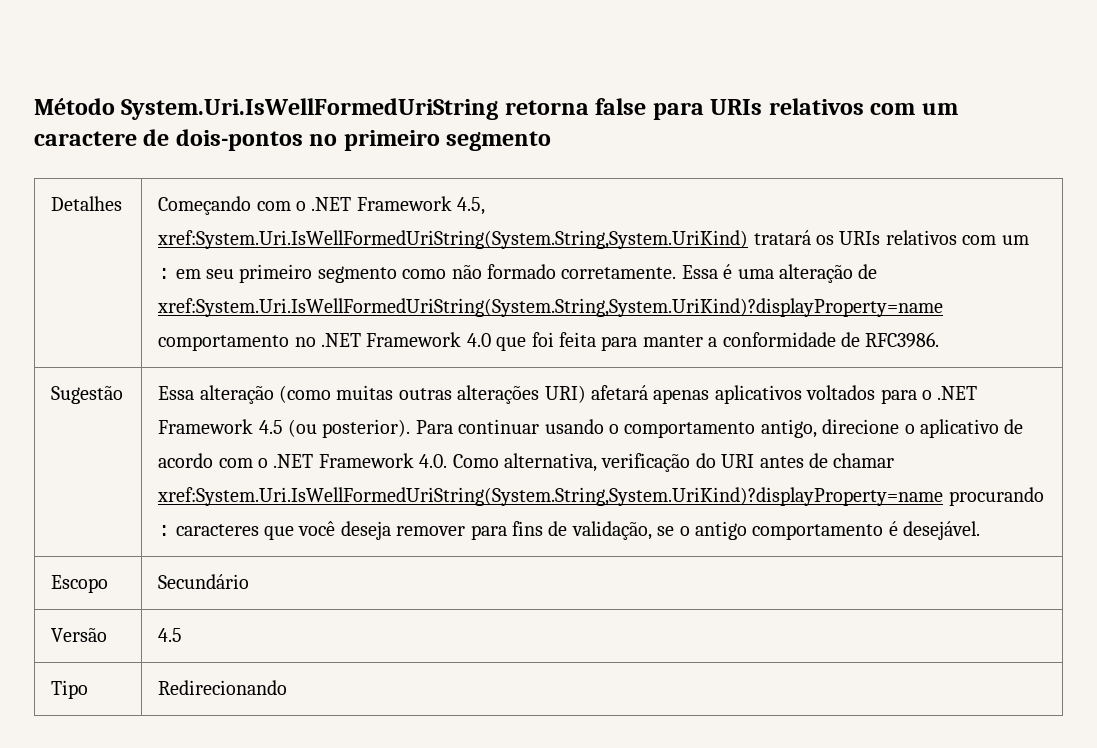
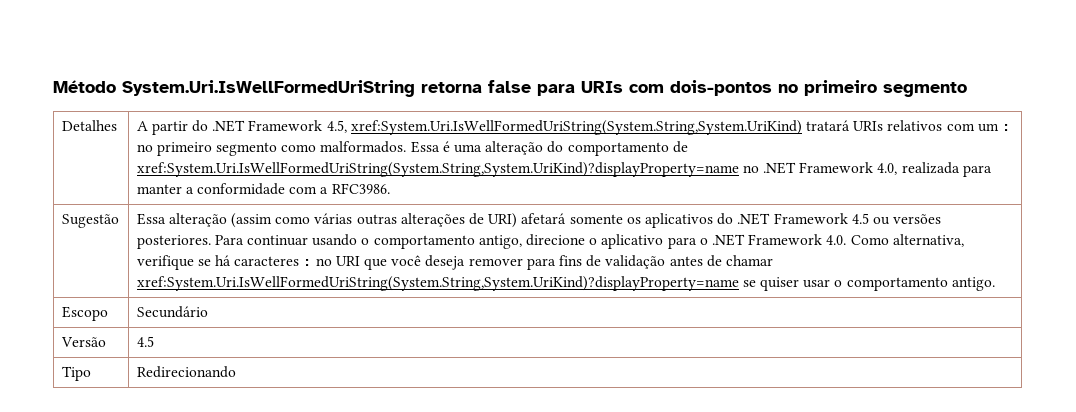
- Método System.Uri.IsWellFormedUriString retorna false para URIs relativos com um caractere de dois-pontos no primeiro segmento
+ Método System.Uri.IsWellFormedUriString retorna false para URIs com dois-pontos no primeiro segmento
- Começando com o .NET Framework 4.5, xref:System.Uri.IsWellFormedUriString(System.String,System.UriKind) tratará os URIs relativos com um : em seu primeiro segmento como não formado corretamente.
+ A partir do .NET Framework 4.5, xref:System.Uri.IsWellFormedUriString(System.String,System.UriKind) tratará URIs relativos com um : no primeiro segmento como malformados.
- Essa é uma alteração de xref:System.Uri.IsWellFormedUriString(System.String,System.UriKind)?displayProperty=name comportamento no .NET Framework 4.0 que foi feita para manter a conformidade de RFC3986.
+ Essa é uma alteração do comportamento de xref:System.Uri.IsWellFormedUriString(System.String,System.UriKind)?displayProperty=name no .NET Framework 4.0, realizada para manter a conformidade com a RFC3986.
- Essa alteração (como muitas outras alterações URI) afetará apenas aplicativos voltados para o .NET Framework 4.5 (ou posterior).
+ Essa alteração (assim como várias outras alterações de URI) afetará somente os aplicativos do .NET Framework 4.5 ou versões posteriores.
- Para continuar usando o comportamento antigo, direcione o aplicativo de acordo com o .NET Framework 4.0. Como alternativa, verificação do URI antes de chamar xref:System.Uri.IsWellFormedUriString(System.String,System.UriKind)?displayProperty=name procurando : caracteres que você deseja remover para fins de validação, se o antigo comportamento é desejável.
+ Para continuar usando o comportamento antigo, direcione o aplicativo para o .NET Framework 4.0. Como alternativa, verifique se há caracteres : no URI que você deseja remover para fins de validação antes de chamar xref:System.Uri.IsWellFormedUriString(System.String,System.UriKind)?displayProperty=name se quiser usar o comportamento antigo.

